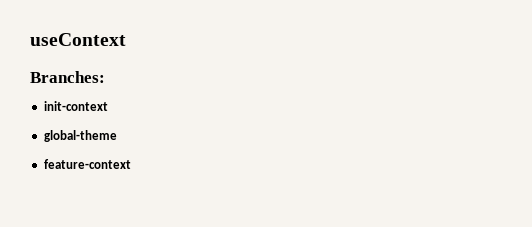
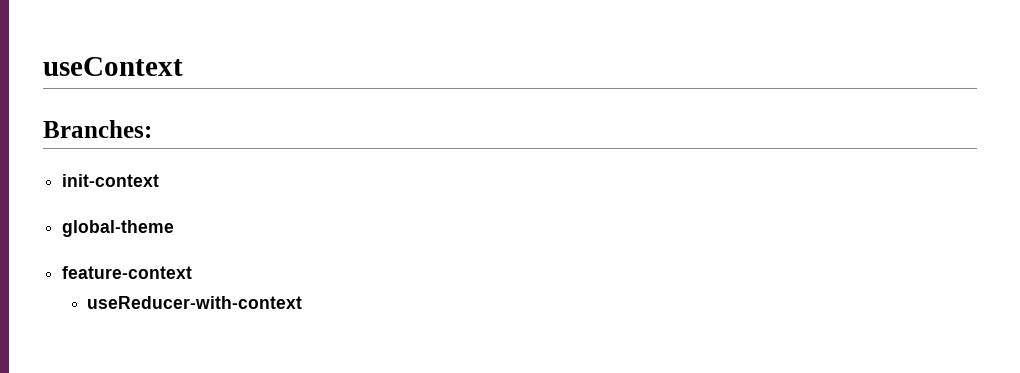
+ useReducer-with-context

